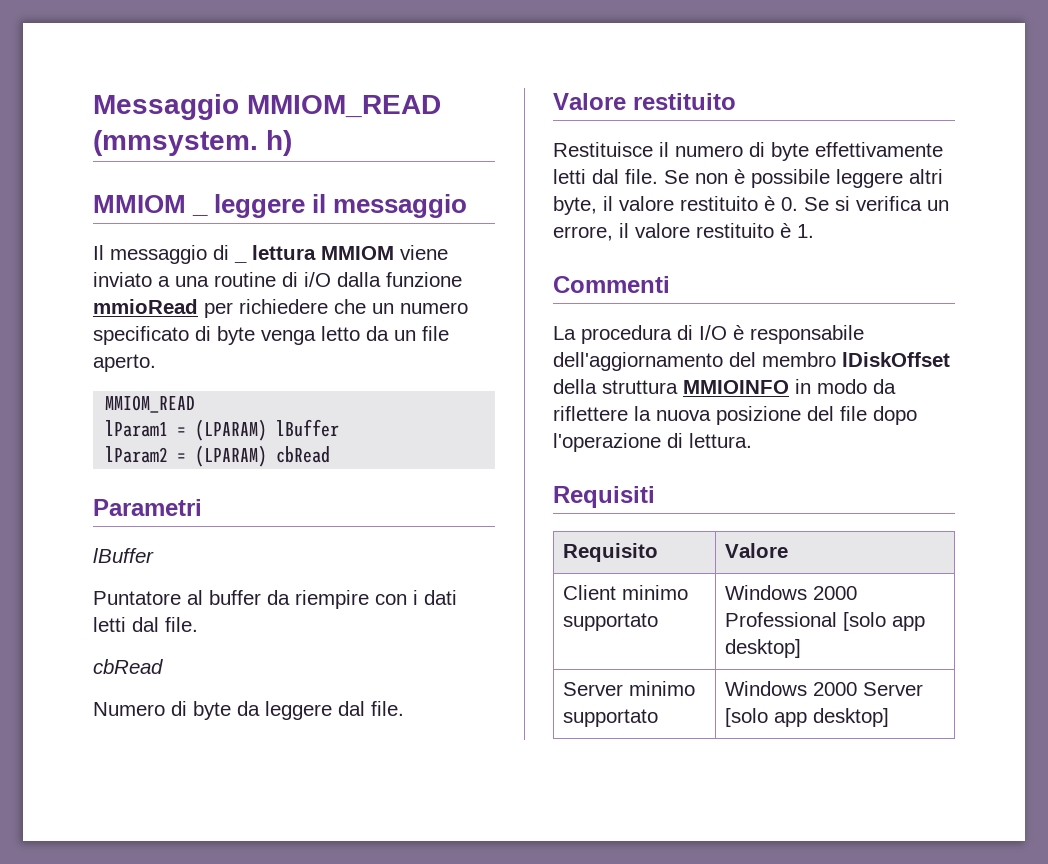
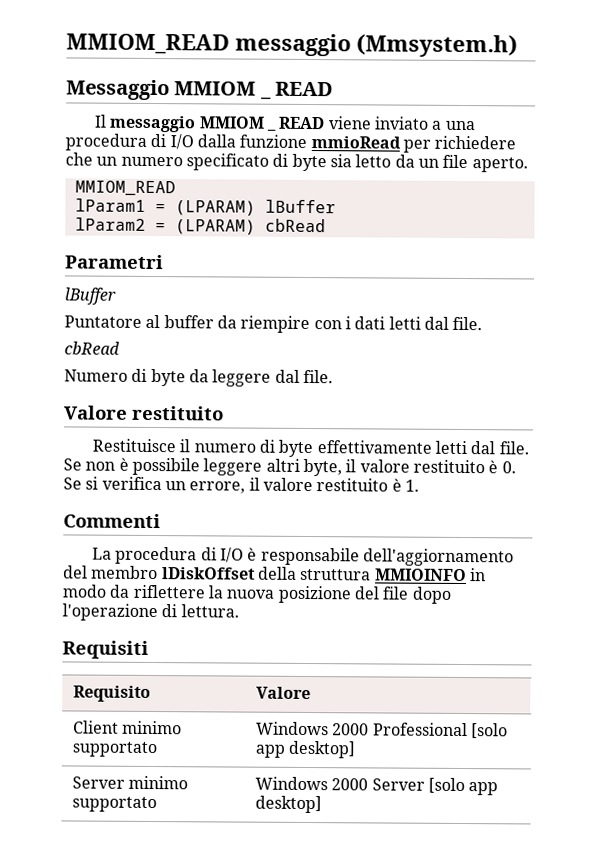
- Messaggio MMIOM_READ (mmsystem. h)
- MMIOM _ leggere il messaggio
- Il messaggio di _ lettura MMIOM viene inviato a una routine di i/O dalla funzione mmioRead per richiedere che un numero specificato di byte venga letto da un file aperto.
+ MMIOM_READ messaggio (Mmsystem.h)
+ Messaggio MMIOM _ READ
+ Il messaggio MMIOM _ READ viene inviato a una procedura di I/O dalla funzione mmioRead per richiedere che un numero specificato di byte sia letto da un file aperto.

